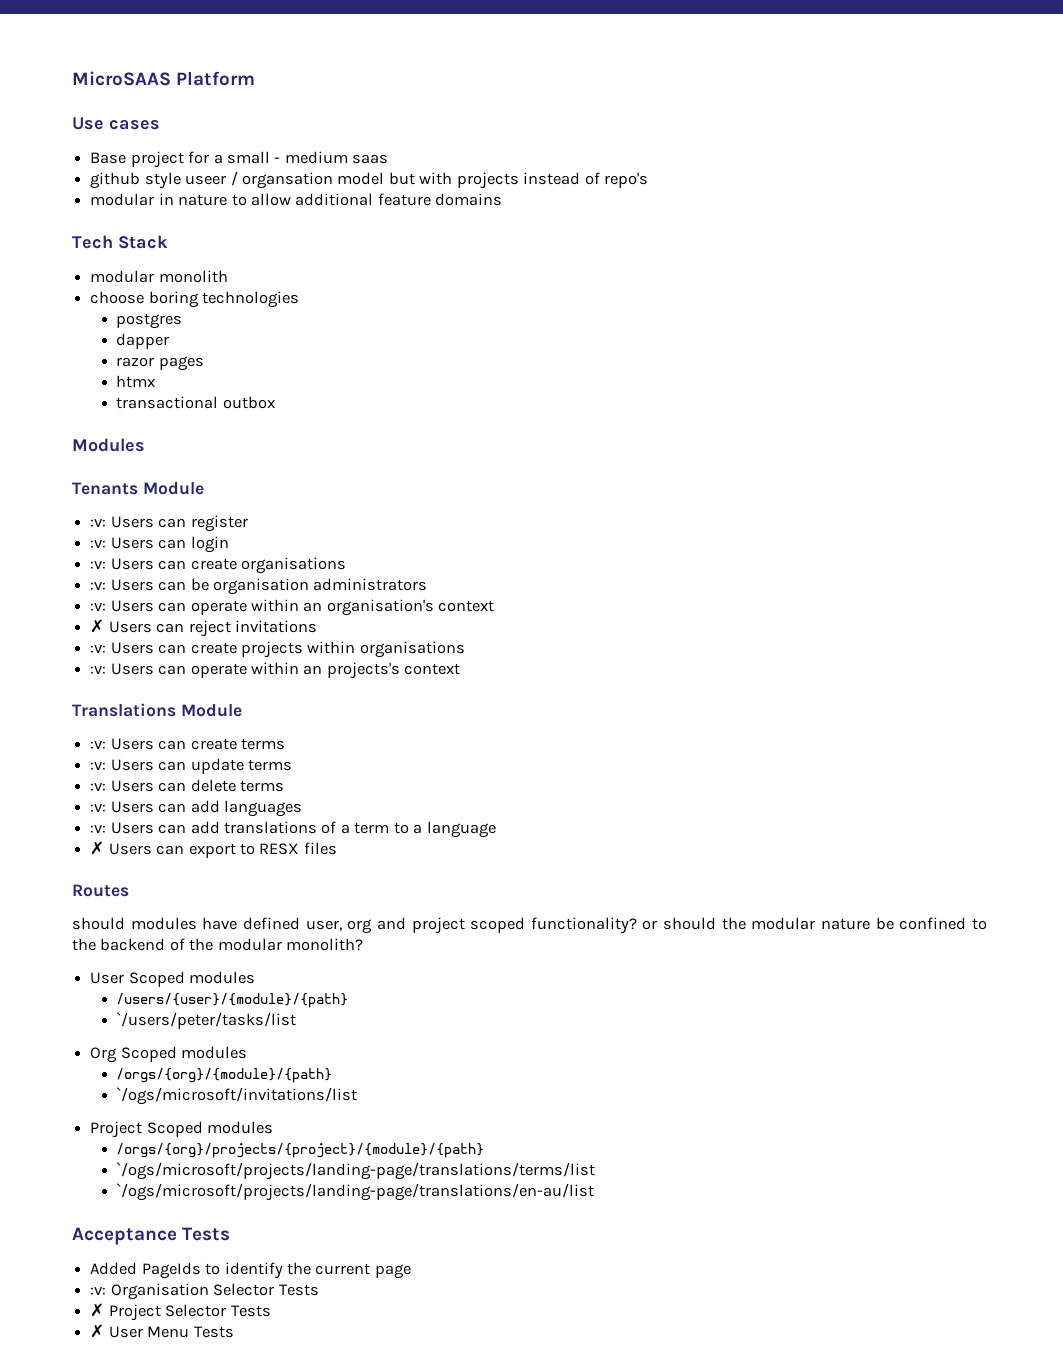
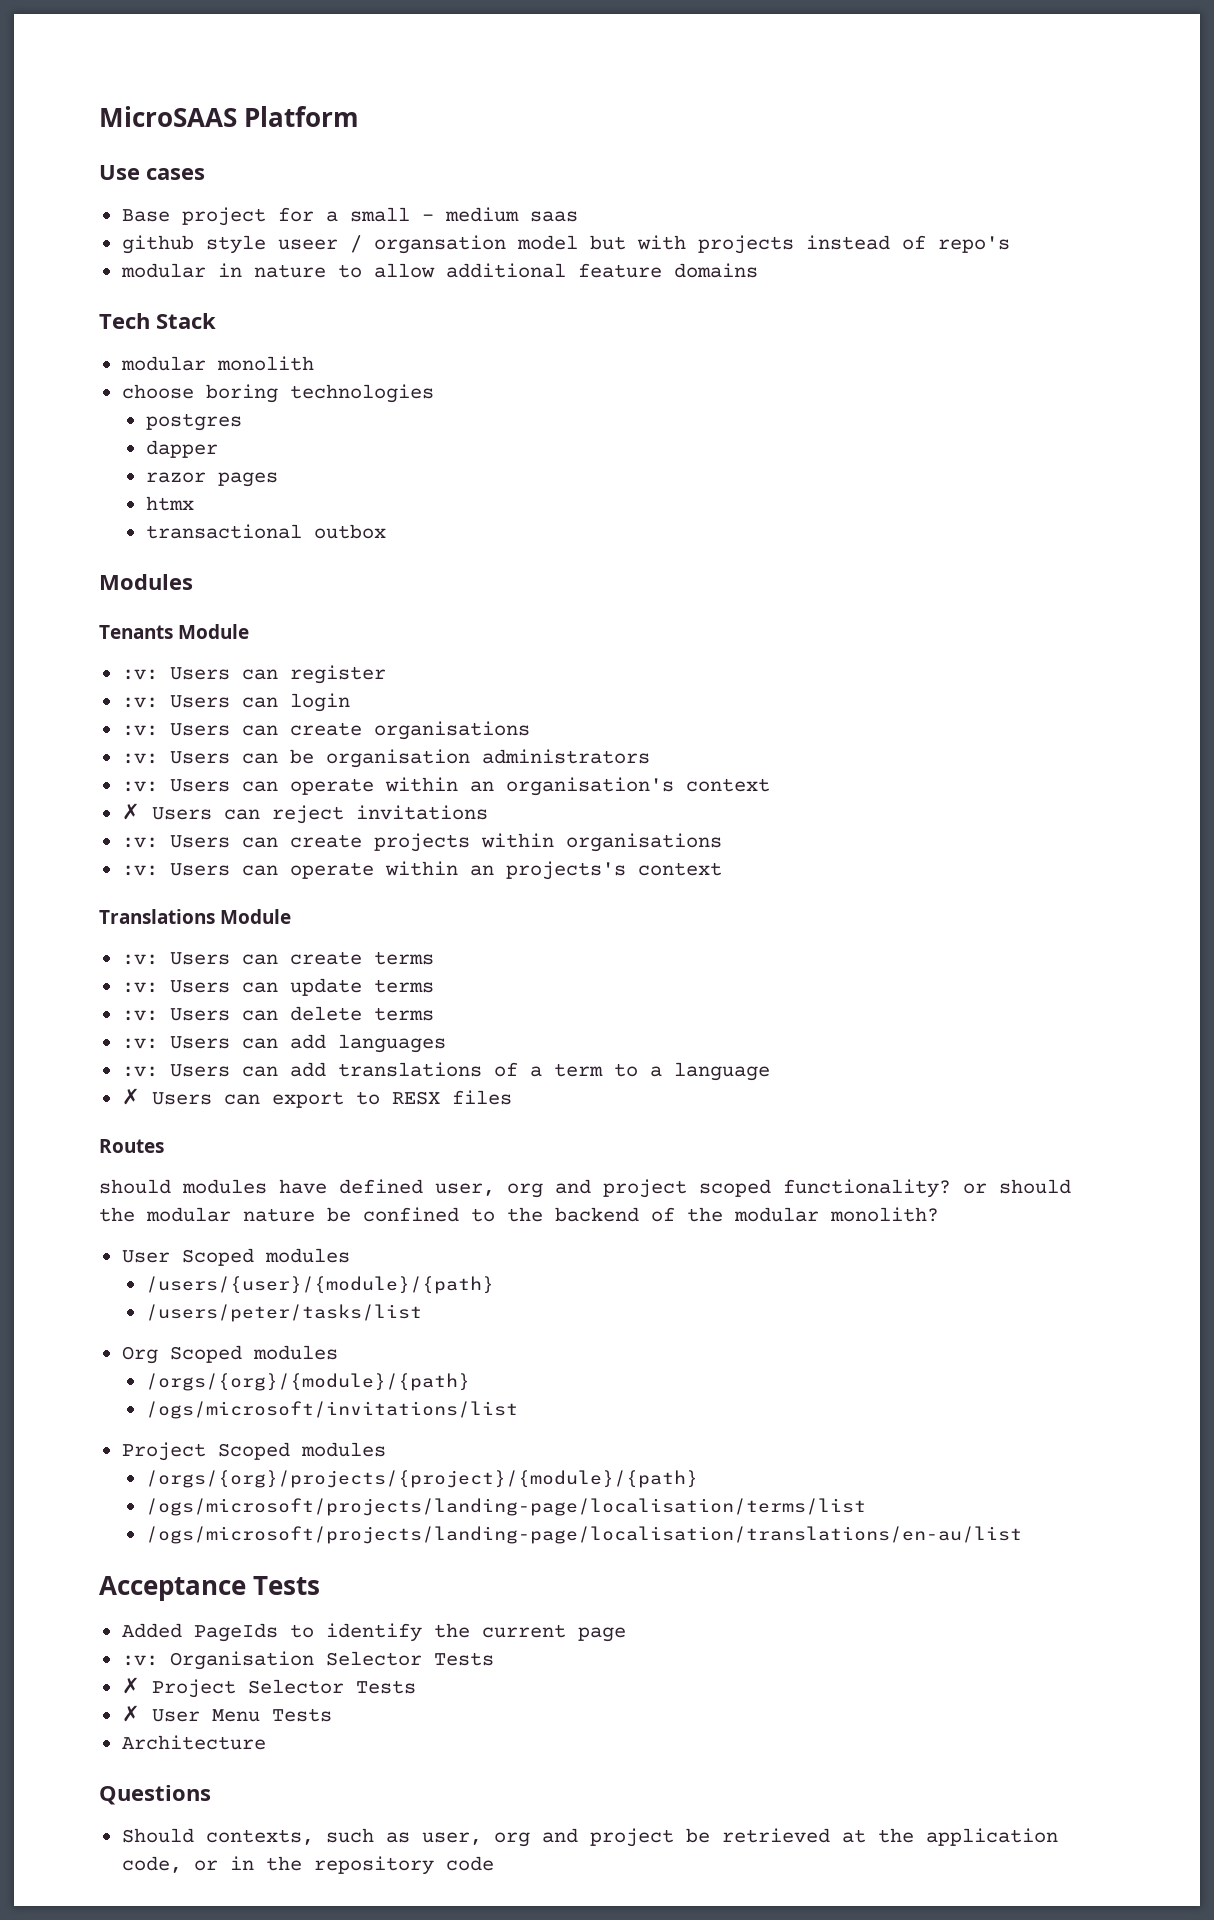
- `/users/peter/tasks/list
+ /users/peter/tasks/list
- `/ogs/microsoft/invitations/list
+ /ogs/microsoft/invitations/list
- `/ogs/microsoft/projects/landing-page/translations/terms/list
- `/ogs/microsoft/projects/landing-page/translations/en-au/list
+ /ogs/microsoft/projects/landing-page/localisation/terms/list
+ /ogs/microsoft/projects/landing-page/localisation/translations/en-au/list
+ Architecture
+ Questions
+ Should contexts, such as user, org and project be retrieved at the application code, or in the repository code

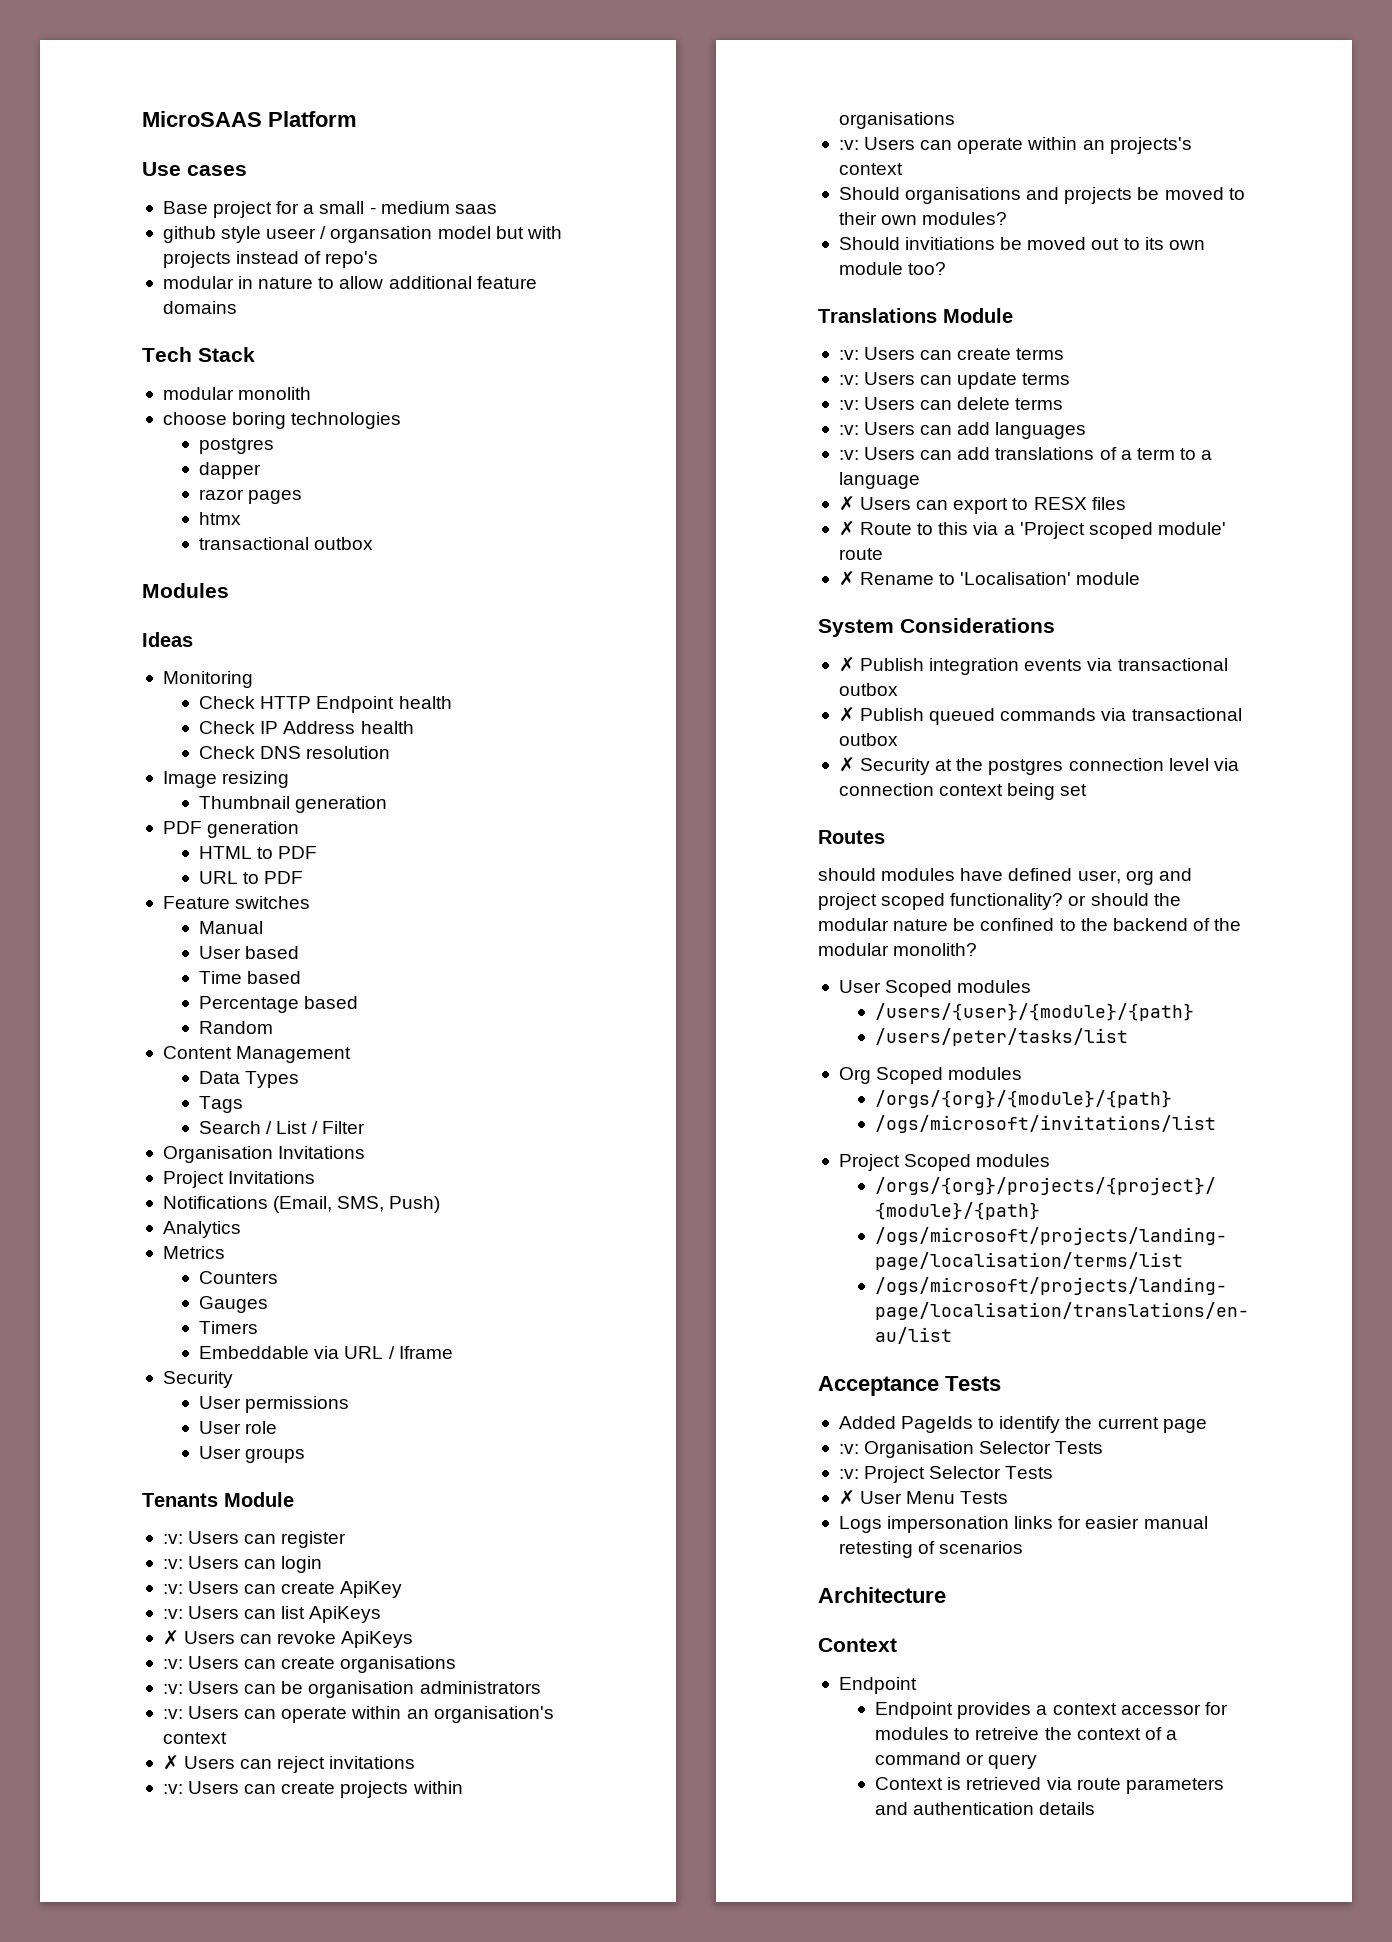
+ Ideas
+ Monitoring
+ Check HTTP Endpoint health
+ Check IP Address health
+ Check DNS resolution
+ Image resizing
+ Thumbnail generation
+ PDF generation
+ HTML to PDF
+ URL to PDF
+ Feature switches
+ Manual
+ User based
+ Time based
+ Percentage based
+ Random
+ Content Management
+ Data Types
+ Tags
+ Search / List / Filter
+ Organisation Invitations
+ Project Invitations
+ Notifications (Email, SMS, Push)
+ Analytics
+ Metrics
+ Counters
+ Gauges
+ Timers
+ Embeddable via URL / Iframe
+ Security
+ User permissions
+ User role
+ User groups
+ :v: Users can create ApiKey
+ :v: Users can list ApiKeys
+ ✗ Users can revoke ApiKeys
+ Should organisations and projects be moved to their own modules?
+ Should invitiations be moved out to its own module too?
+ ✗ Route to this via a 'Project scoped module' route
+ ✗ Rename to 'Localisation' module
+ System Considerations
+ ✗ Publish integration events via transactional outbox
+ ✗ Publish queued commands via transactional outbox
+ ✗ Security at the postgres connection level via connection context being set
- ✗ Project Selector Tests
+ :v: Project Selector Tests
+ Logs impersonation links for easier manual retesting of scenarios
  Architecture
- Questions
- Should contexts, such as user, org and project be retrieved at the application code, or in the repository code
+ Context
+ Endpoint
+ Endpoint provides a context accessor for modules to retreive the context of a command or query
+ Context is retrieved via route parameters and authentication details

